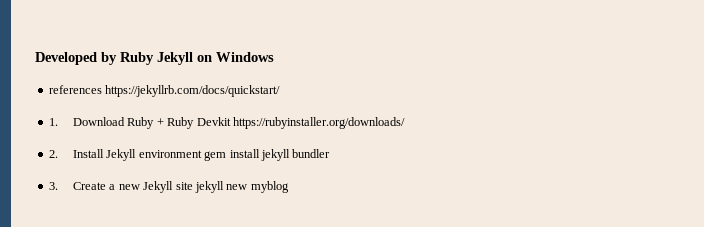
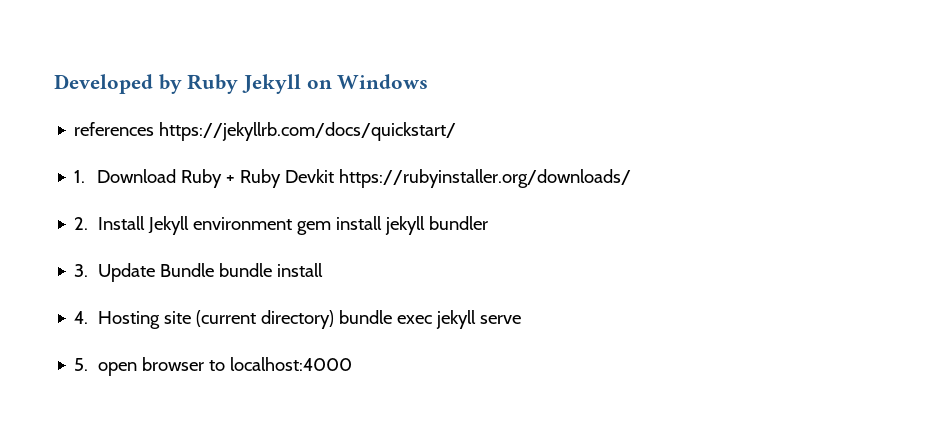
- 3. Create a new Jekyll site jekyll new myblog
+ 3. Update Bundle bundle install
+ 4. Hosting site (current directory) bundle exec jekyll serve
+ 5. open browser to localhost:4000

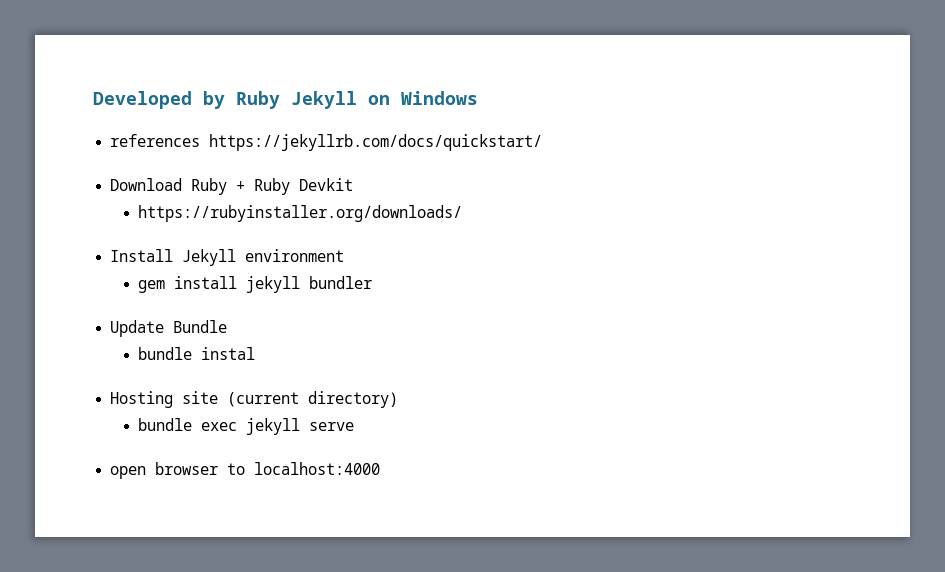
- 1. Download Ruby + Ruby Devkit https://rubyinstaller.org/downloads/
+ Download Ruby + Ruby Devkit
+ https://rubyinstaller.org/downloads/
- 2. Install Jekyll environment gem install jekyll bundler
+ Install Jekyll environment
+ gem install jekyll bundler
- 3. Update Bundle bundle install
- 4. Hosting site (current directory) bundle exec jekyll serve
+ Update Bundle
+ bundle instal
+ Hosting site (current directory)
+ bundle exec jekyll serve
- 5. open browser to localhost:4000
+ open browser to localhost:4000

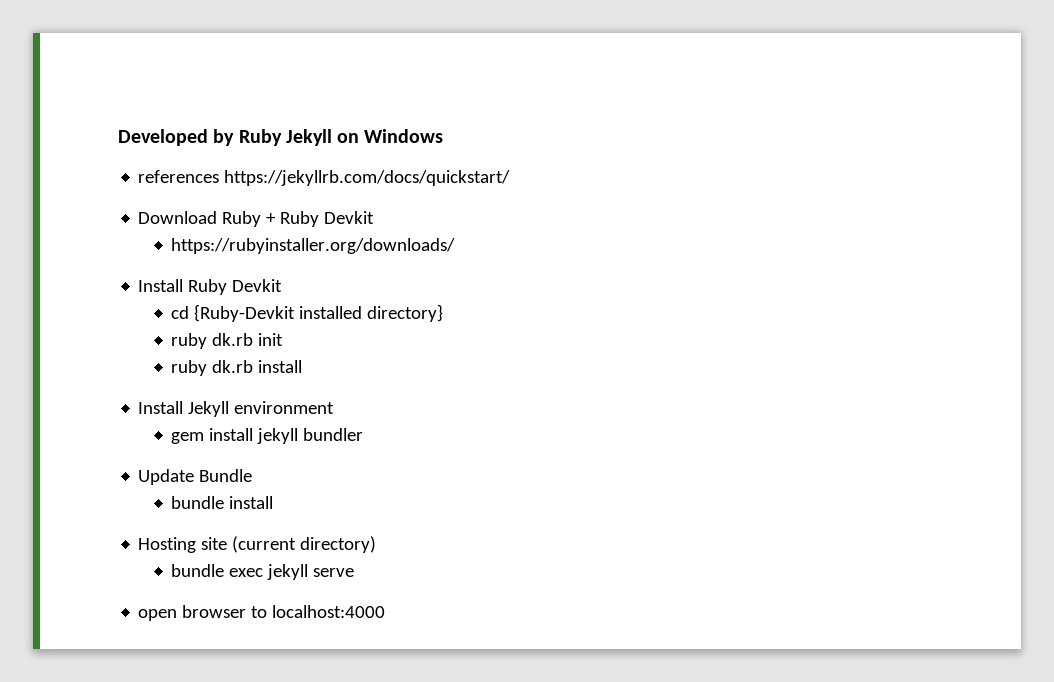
+ Install Ruby Devkit
+ cd {Ruby-Devkit installed directory}
+ ruby dk.rb init
+ ruby dk.rb install
- bundle instal
+ bundle install

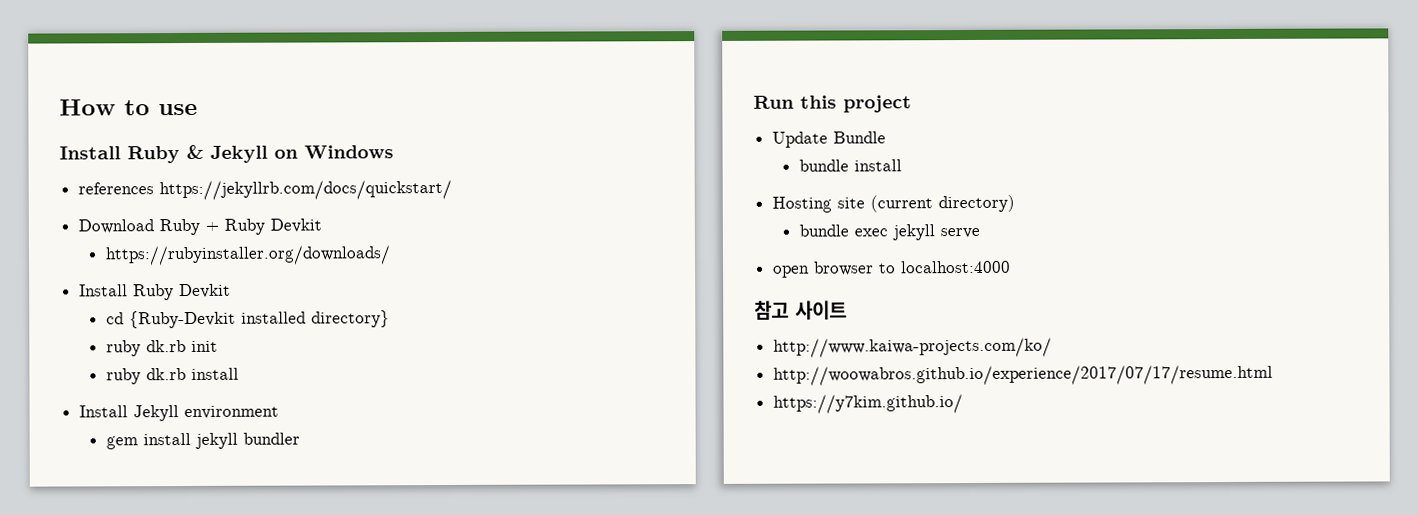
- Developed by Ruby Jekyll on Windows
+ How to use
+ Install Ruby & Jekyll on Windows
+ Run this project
+ 참고 사이트
+ http://www.kaiwa-projects.com/ko/
+ http://woowabros.github.io/experience/2017/07/17/resume.html
+ https://y7kim.github.io/

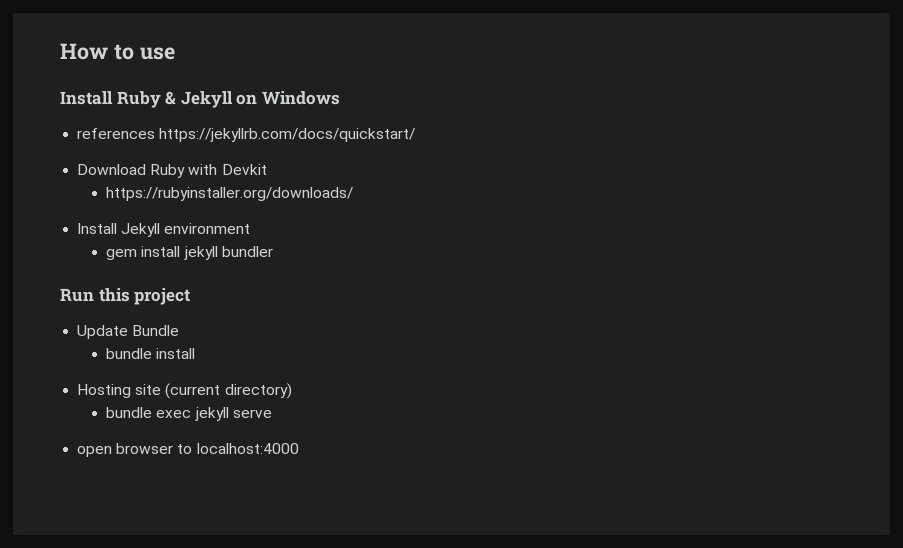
- Download Ruby + Ruby Devkit
+ Download Ruby with Devkit
- Install Ruby Devkit
- cd {Ruby-Devkit installed directory}
- ruby dk.rb init
- ruby dk.rb install
- 참고 사이트
- http://www.kaiwa-projects.com/ko/
- http://woowabros.github.io/experience/2017/07/17/resume.html
- https://y7kim.github.io/

